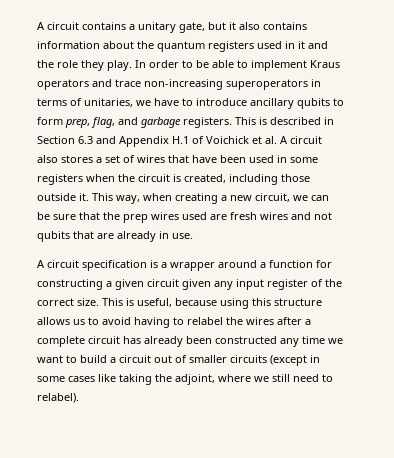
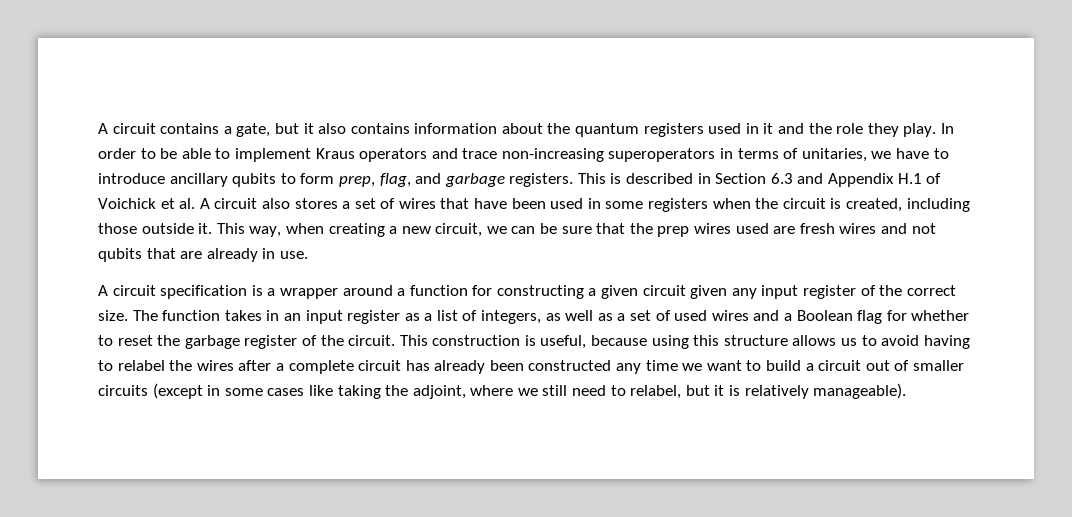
- A circuit contains a unitary gate, but it also contains information about the quantum registers used in it and the role they play.
+ A circuit contains a gate, but it also contains information about the quantum registers used in it and the role they play.
- This is useful, because using this structure allows us to avoid having to relabel the wires after a complete circuit has already been constructed any time we want to build a circuit out of smaller circuits (except in some cases like taking the adjoint, where we still need to relabel).
+ The function takes in an input register as a list of integers, as well as a set of used wires and a Boolean flag for whether to reset the garbage register of the circuit. This construction is useful, because using this structure allows us to avoid having to relabel the wires after a complete circuit has already been constructed any time we want to build a circuit out of smaller circuits (except in some cases like taking the adjoint, where we still need to relabel, but it is relatively manageable).

